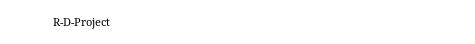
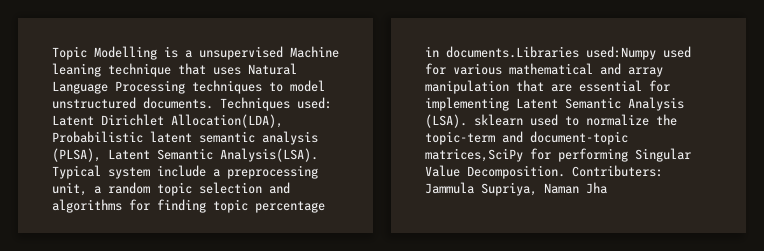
- R-D-Project
+ Topic Modelling is a unsupervised Machine leaning technique that uses Natural Language Processing techniques to model unstructured documents. Techniques used: Latent Dirichlet Allocation(LDA), Probabilistic latent semantic analysis (PLSA), Latent Semantic Analysis(LSA). Typical system include a preprocessing unit, a random topic selection and algorithms for finding topic percentage in documents.Libraries used:Numpy used for various mathematical and array manipulation that are essential for implementing Latent Semantic Analysis (LSA). sklearn used to normalize the topic-term and document-topic matrices,SciPy for performing Singular Value Decomposition. Contributers: Jammula Supriya, Naman Jha

